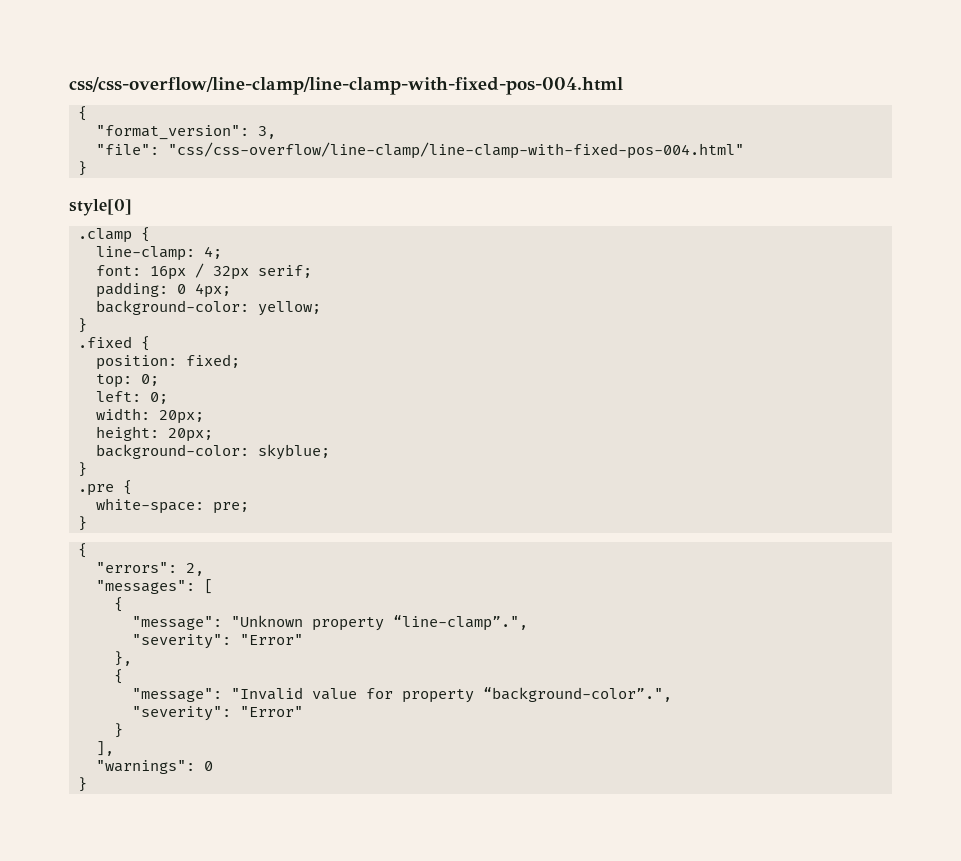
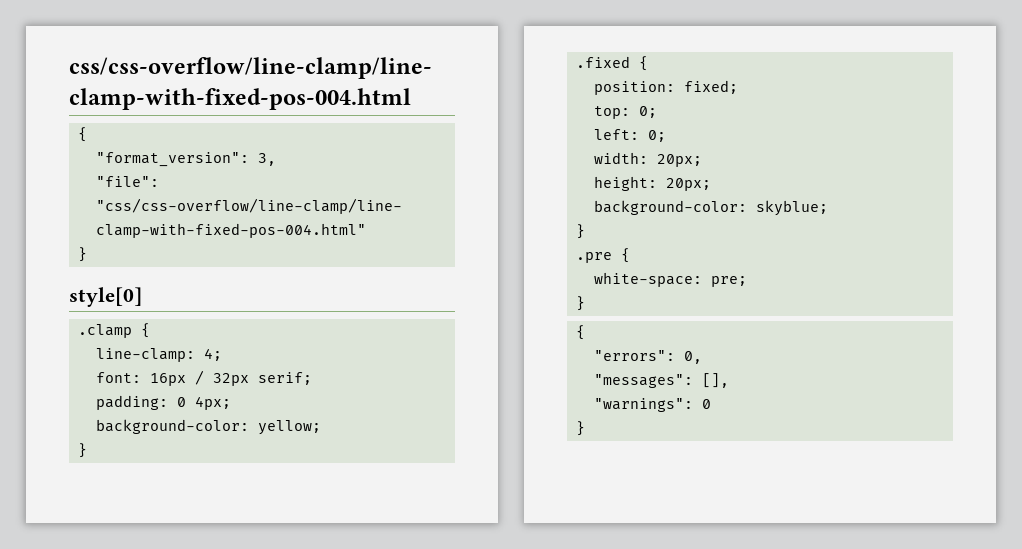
- "errors": 2,
+ "errors": 0,
- "messages": [
- {
- "message": "Unknown property “line-clamp”.",
- "severity": "Error"
- },
- {
- "message": "Invalid value for property “background-color”.",
- "severity": "Error"
- }
- ],
+ "messages": [],

